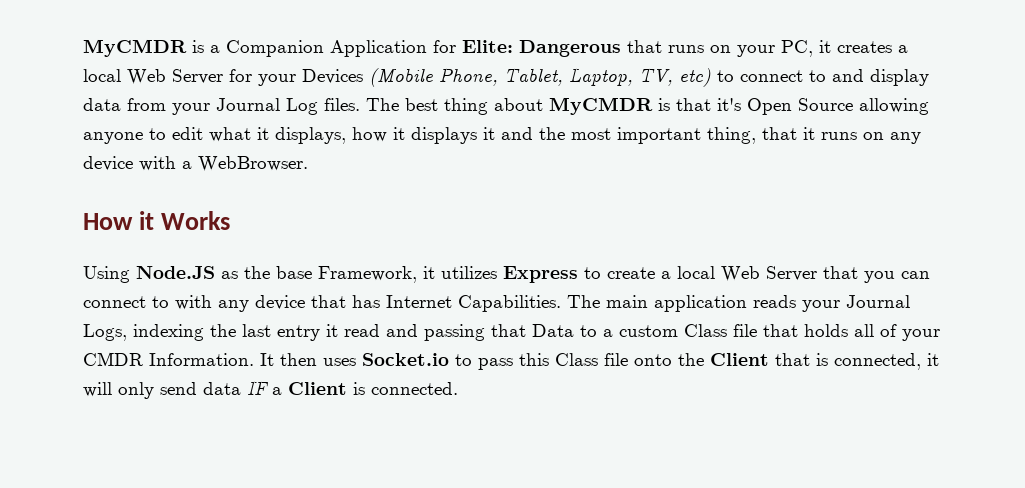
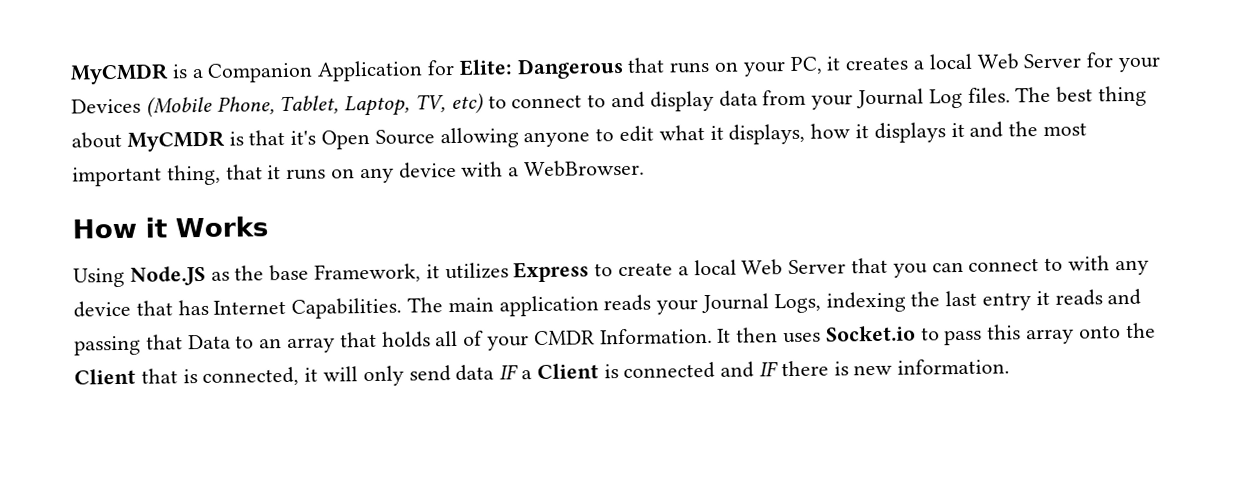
- The main application reads your Journal Logs, indexing the last entry it read and passing that Data to a custom Class file that holds all of your CMDR Information.
+ The main application reads your Journal Logs, indexing the last entry it reads and passing that Data to an array that holds all of your CMDR Information.
- It then uses Socket.io to pass this Class file onto the Client that is connected, it will only send data IF a Client is connected.
+ It then uses Socket.io to pass this array onto the Client that is connected, it will only send data IF a Client is connected and IF there is new information.

